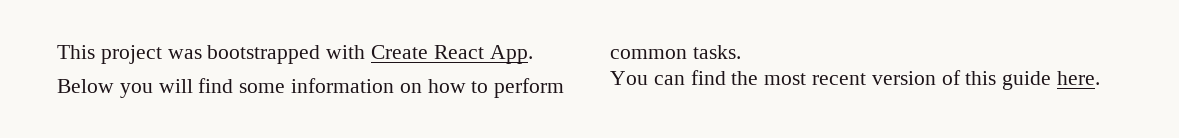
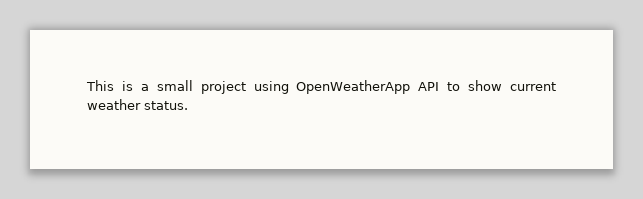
- This project was bootstrapped with Create React App.
- Below you will find some information on how to perform common tasks.
- You can find the most recent version of this guide here.
+ This is a small project using OpenWeatherApp API to show current weather status.

